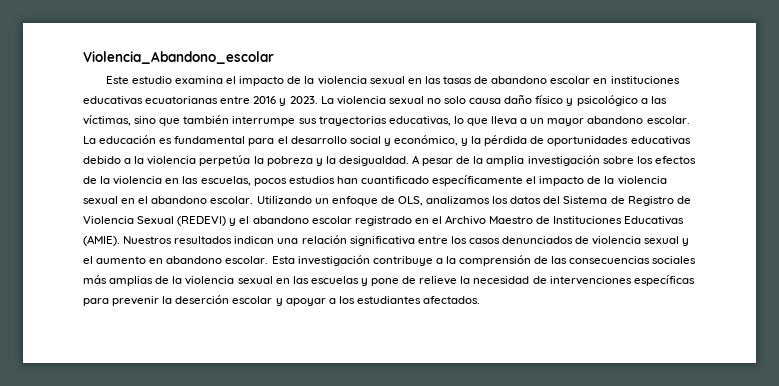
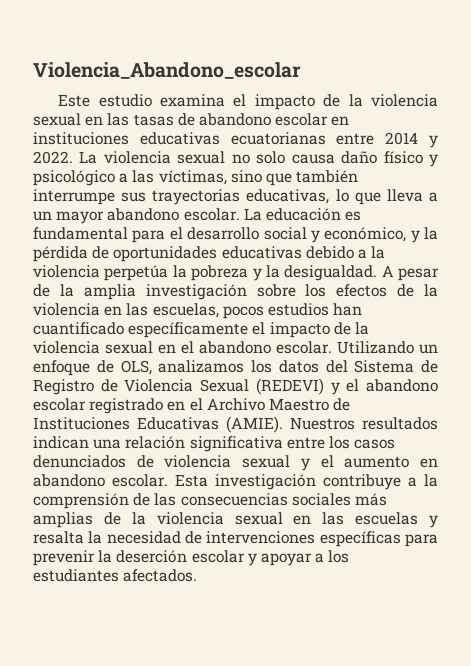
- Este estudio examina el impacto de la violencia sexual en las tasas de abandono escolar en instituciones educativas ecuatorianas entre 2016 y 2023.
+ Este estudio examina el impacto de la violencia sexual en las tasas de abandono escolar en instituciones educativas ecuatorianas entre 2014 y 2022.
- Esta investigación contribuye a la comprensión de las consecuencias sociales más amplias de la violencia sexual en las escuelas y pone de relieve la necesidad de intervenciones específicas para prevenir la deserción escolar y apoyar a los estudiantes afectados.
+ Esta investigación contribuye a la comprensión de las consecuencias sociales más amplias de la violencia sexual en las escuelas y resalta la necesidad de intervenciones específicas para prevenir la deserción escolar y apoyar a los estudiantes afectados.

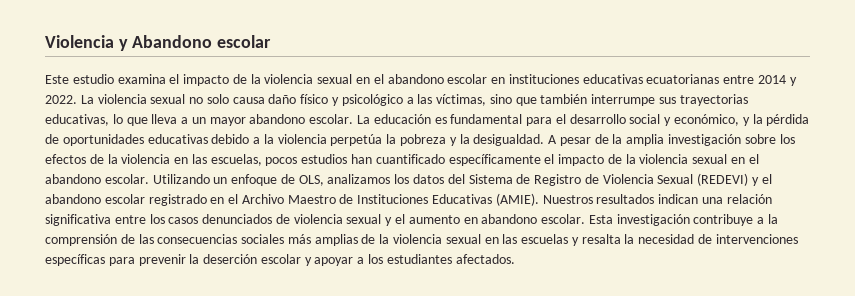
- Violencia_Abandono_escolar
+ Violencia y Abandono escolar
- Este estudio examina el impacto de la violencia sexual en las tasas de abandono escolar en instituciones educativas ecuatorianas entre 2014 y 2022.
+ Este estudio examina el impacto de la violencia sexual en el abandono escolar en instituciones educativas ecuatorianas entre 2014 y 2022.

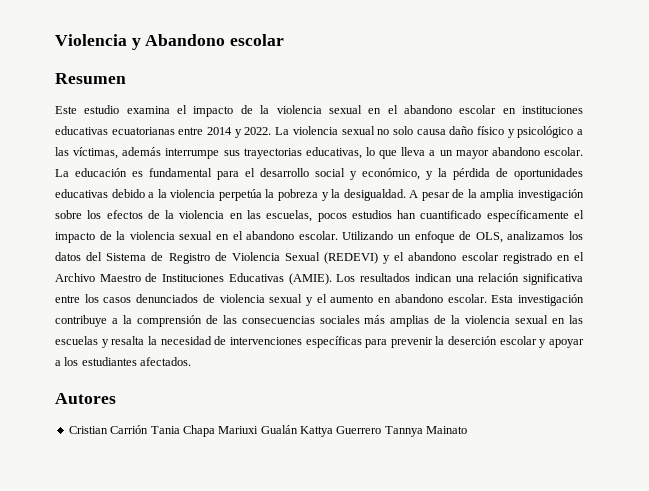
+ Resumen
- La violencia sexual no solo causa daño físico y psicológico a las víctimas, sino que también interrumpe sus trayectorias educativas, lo que lleva a un mayor abandono escolar.
+ La violencia sexual no solo causa daño físico y psicológico a las víctimas, además interrumpe sus trayectorias educativas, lo que lleva a un mayor abandono escolar.
- Nuestros resultados indican una relación significativa entre los casos denunciados de violencia sexual y el aumento en abandono escolar.
+ Los resultados indican una relación significativa entre los casos denunciados de violencia sexual y el aumento en abandono escolar.
+ Autores
+ Cristian Carrión Tania Chapa Mariuxi Gualán Kattya Guerrero Tannya Mainato

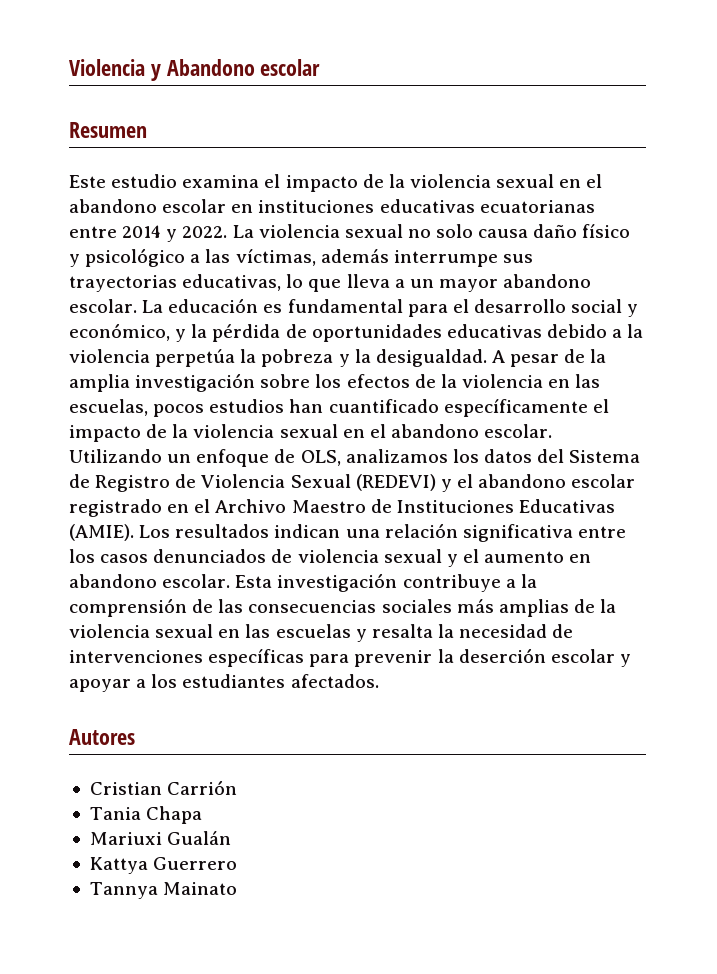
- Cristian Carrión Tania Chapa Mariuxi Gualán Kattya Guerrero Tannya Mainato
+ Cristian Carrión
+ Tania Chapa
+ Mariuxi Gualán
+ Kattya Guerrero
+ Tannya Mainato

